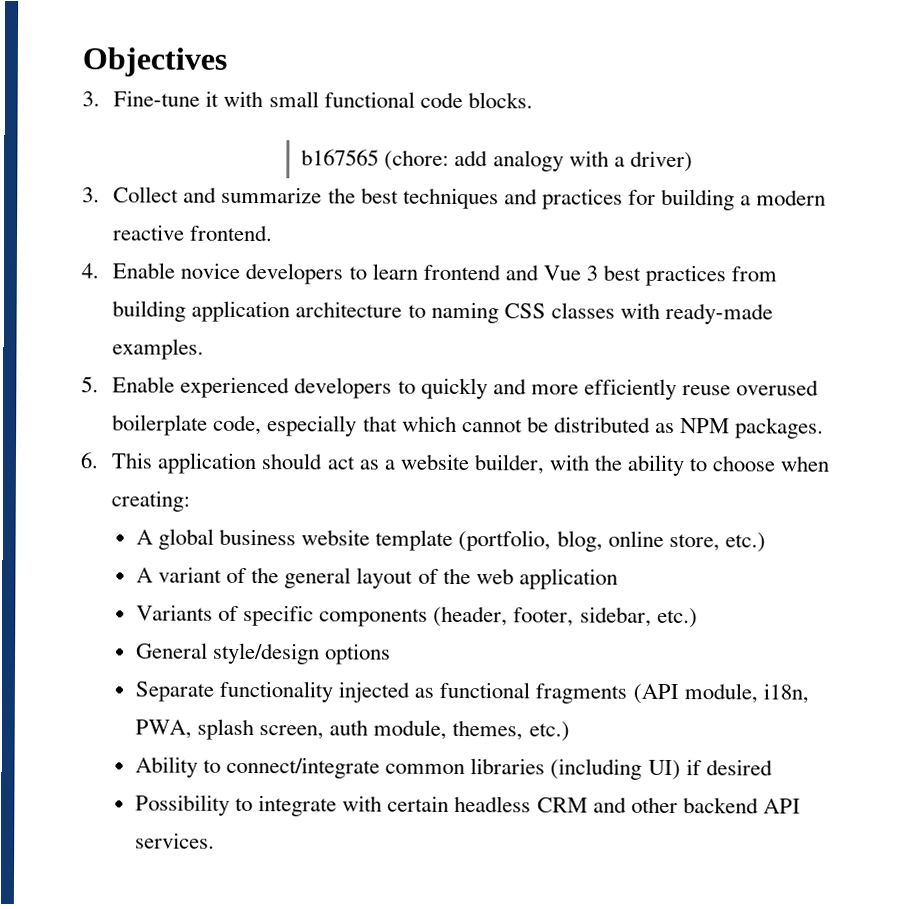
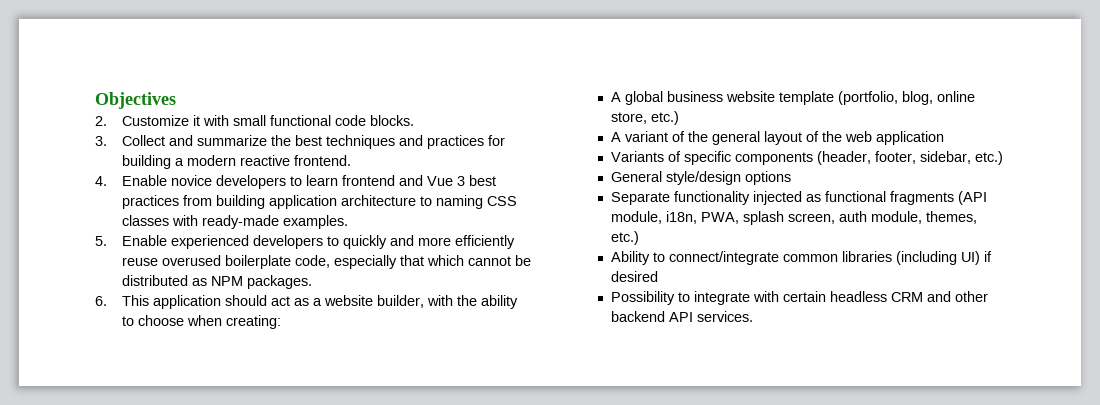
- 3. Fine-tune it with small functional code blocks.
+ 2. Customize it with small functional code blocks.
- b167565 (chore: add analogy with a driver)

